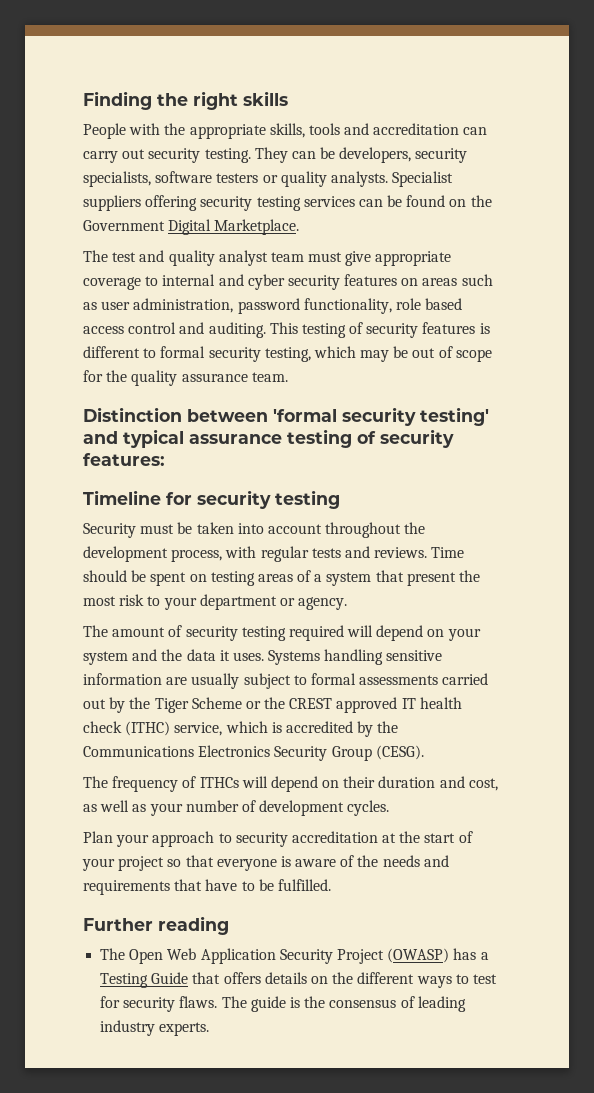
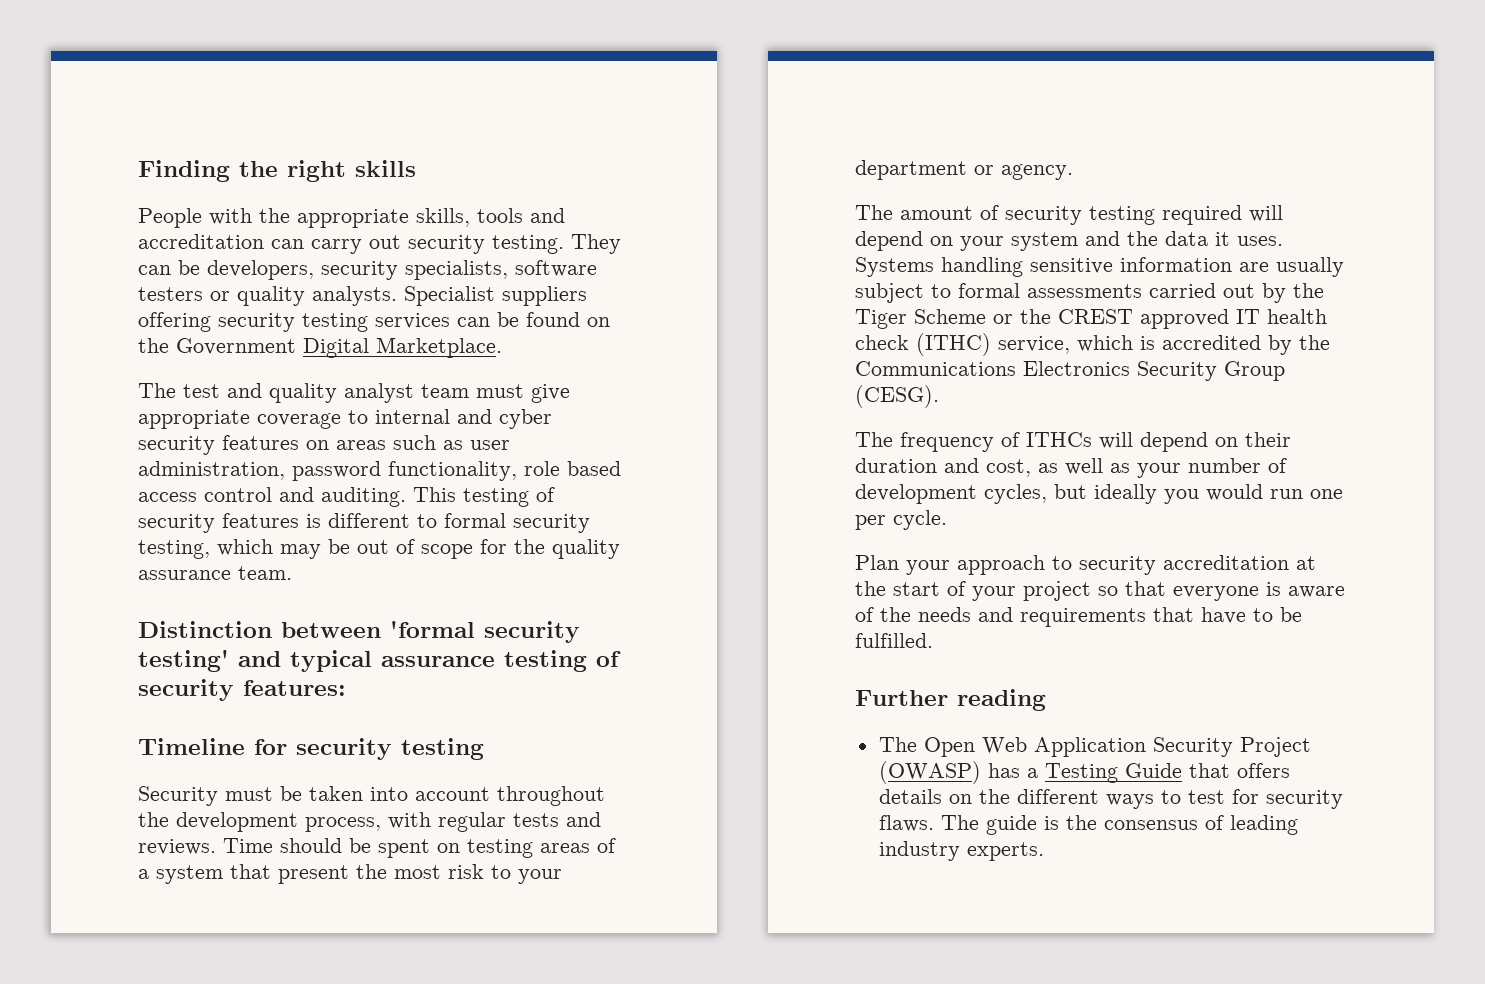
- The frequency of ITHCs will depend on their duration and cost, as well as your number of development cycles.
+ The frequency of ITHCs will depend on their duration and cost, as well as your number of development cycles, but ideally you would run one per cycle.

